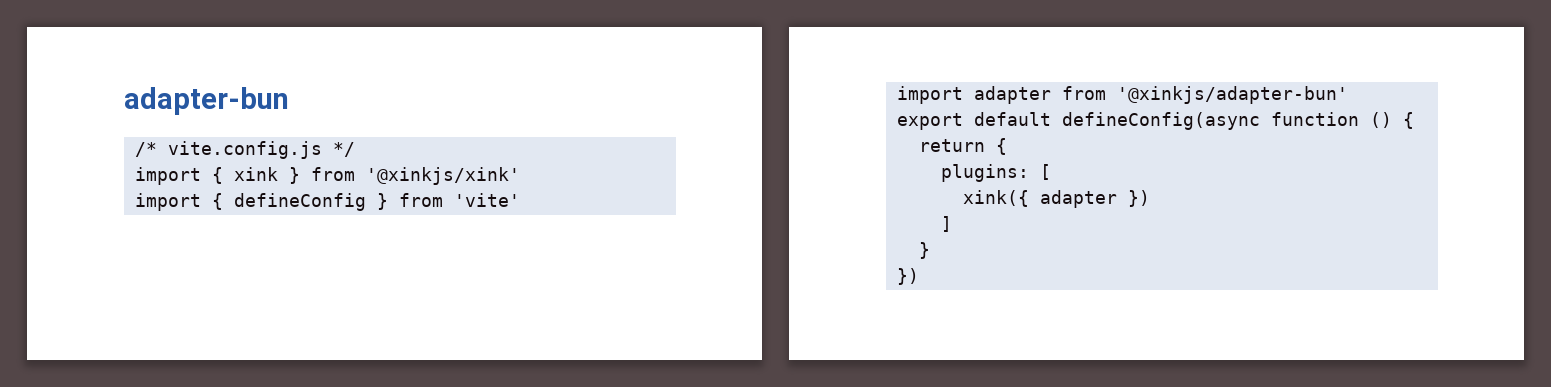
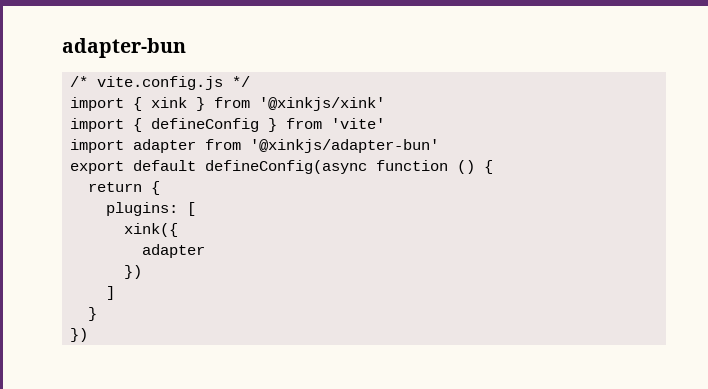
- xink({ adapter })
+ xink({
+ adapter
+ })

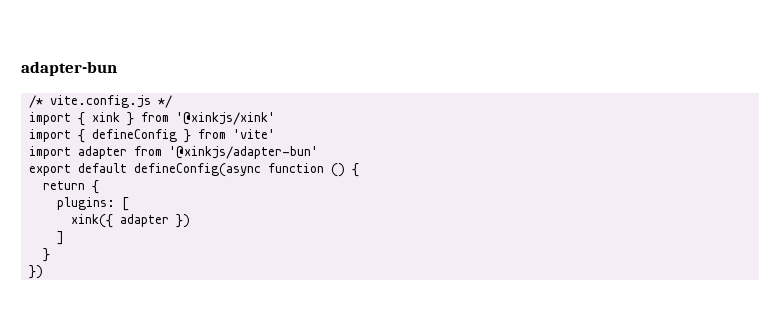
- xink({
- adapter
- })
+ xink({ adapter })

